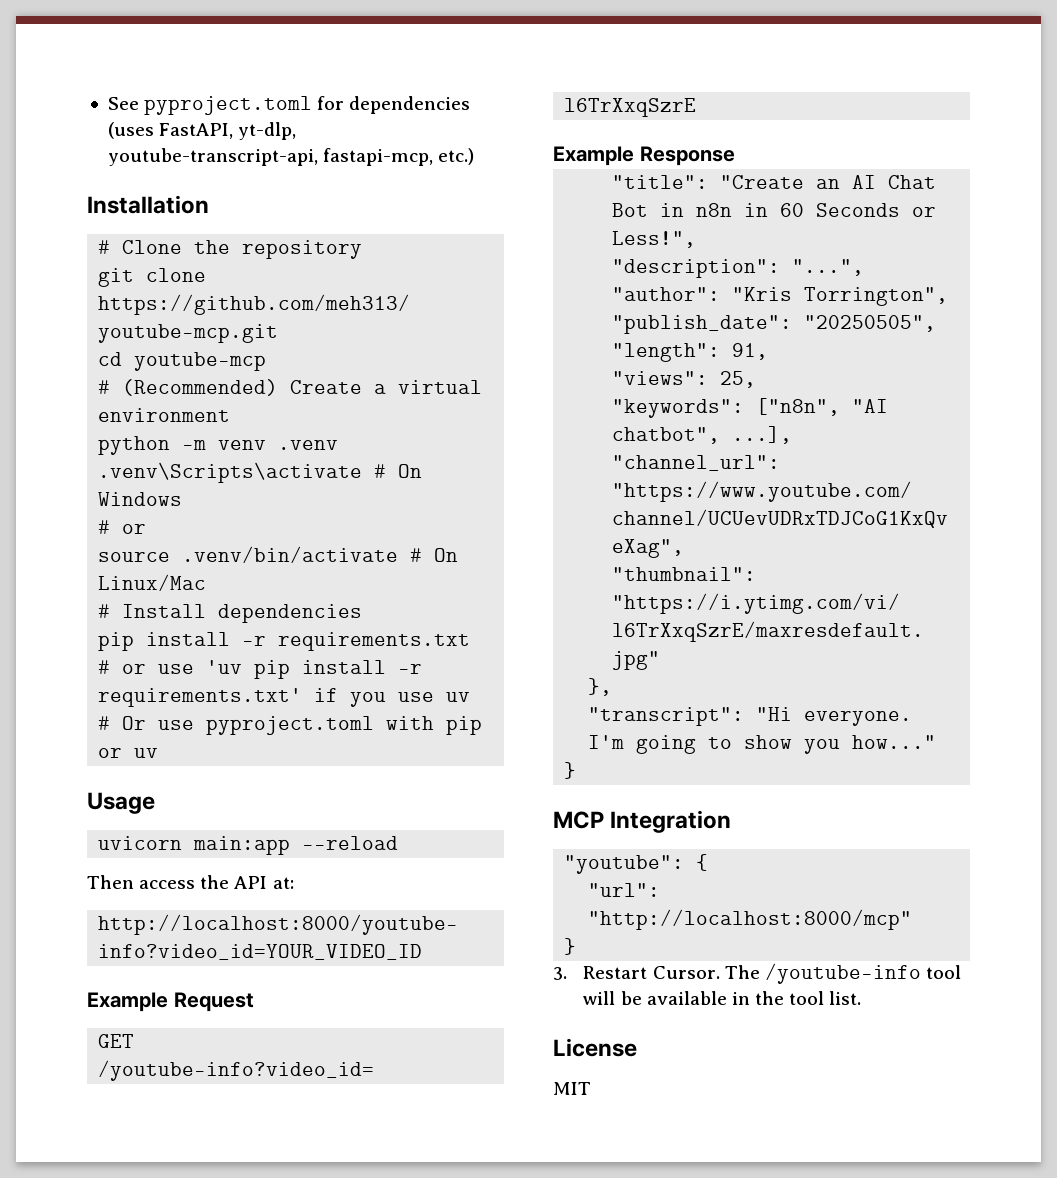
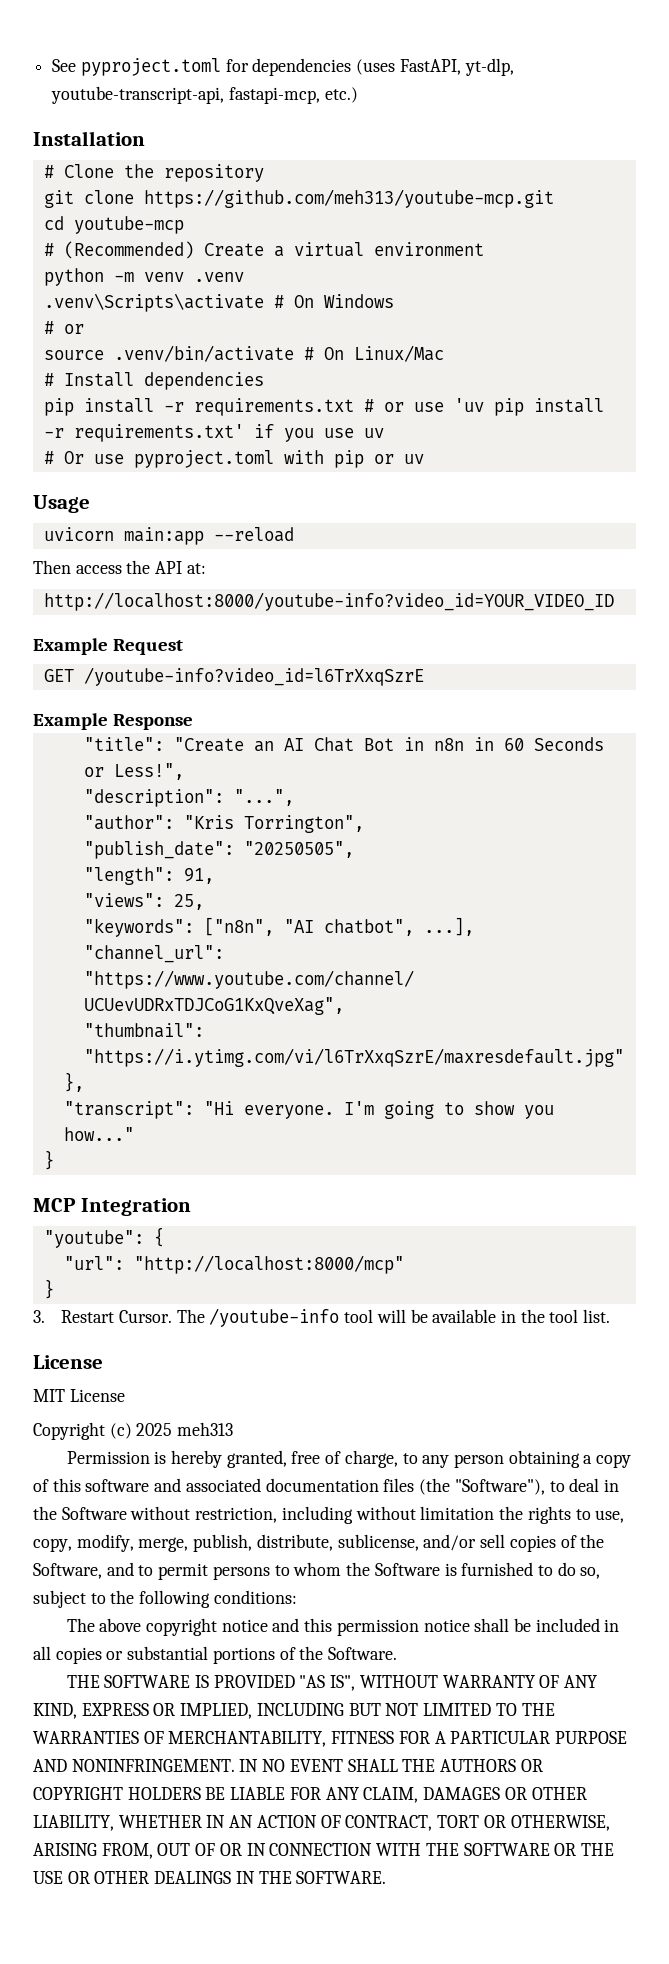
- MIT
+ MIT License
+ Copyright (c) 2025 meh313
+ Permission is hereby granted, free of charge, to any person obtaining a copy of this software and associated documentation files (the "Software"), to deal in the Software without restriction, including without limitation the rights to use, copy, modify, merge, publish, distribute, sublicense, and/or sell copies of the Software, and to permit persons to whom the Software is furnished to do so, subject to the following conditions:
+ The above copyright notice and this permission notice shall be included in all copies or substantial portions of the Software.
+ THE SOFTWARE IS PROVIDED "AS IS", WITHOUT WARRANTY OF ANY KIND, EXPRESS OR IMPLIED, INCLUDING BUT NOT LIMITED TO THE WARRANTIES OF MERCHANTABILITY, FITNESS FOR A PARTICULAR PURPOSE AND NONINFRINGEMENT. IN NO EVENT SHALL THE AUTHORS OR COPYRIGHT HOLDERS BE LIABLE FOR ANY CLAIM, DAMAGES OR OTHER LIABILITY, WHETHER IN AN ACTION OF CONTRACT, TORT OR OTHERWISE, ARISING FROM, OUT OF OR IN CONNECTION WITH THE SOFTWARE OR THE USE OR OTHER DEALINGS IN THE SOFTWARE.

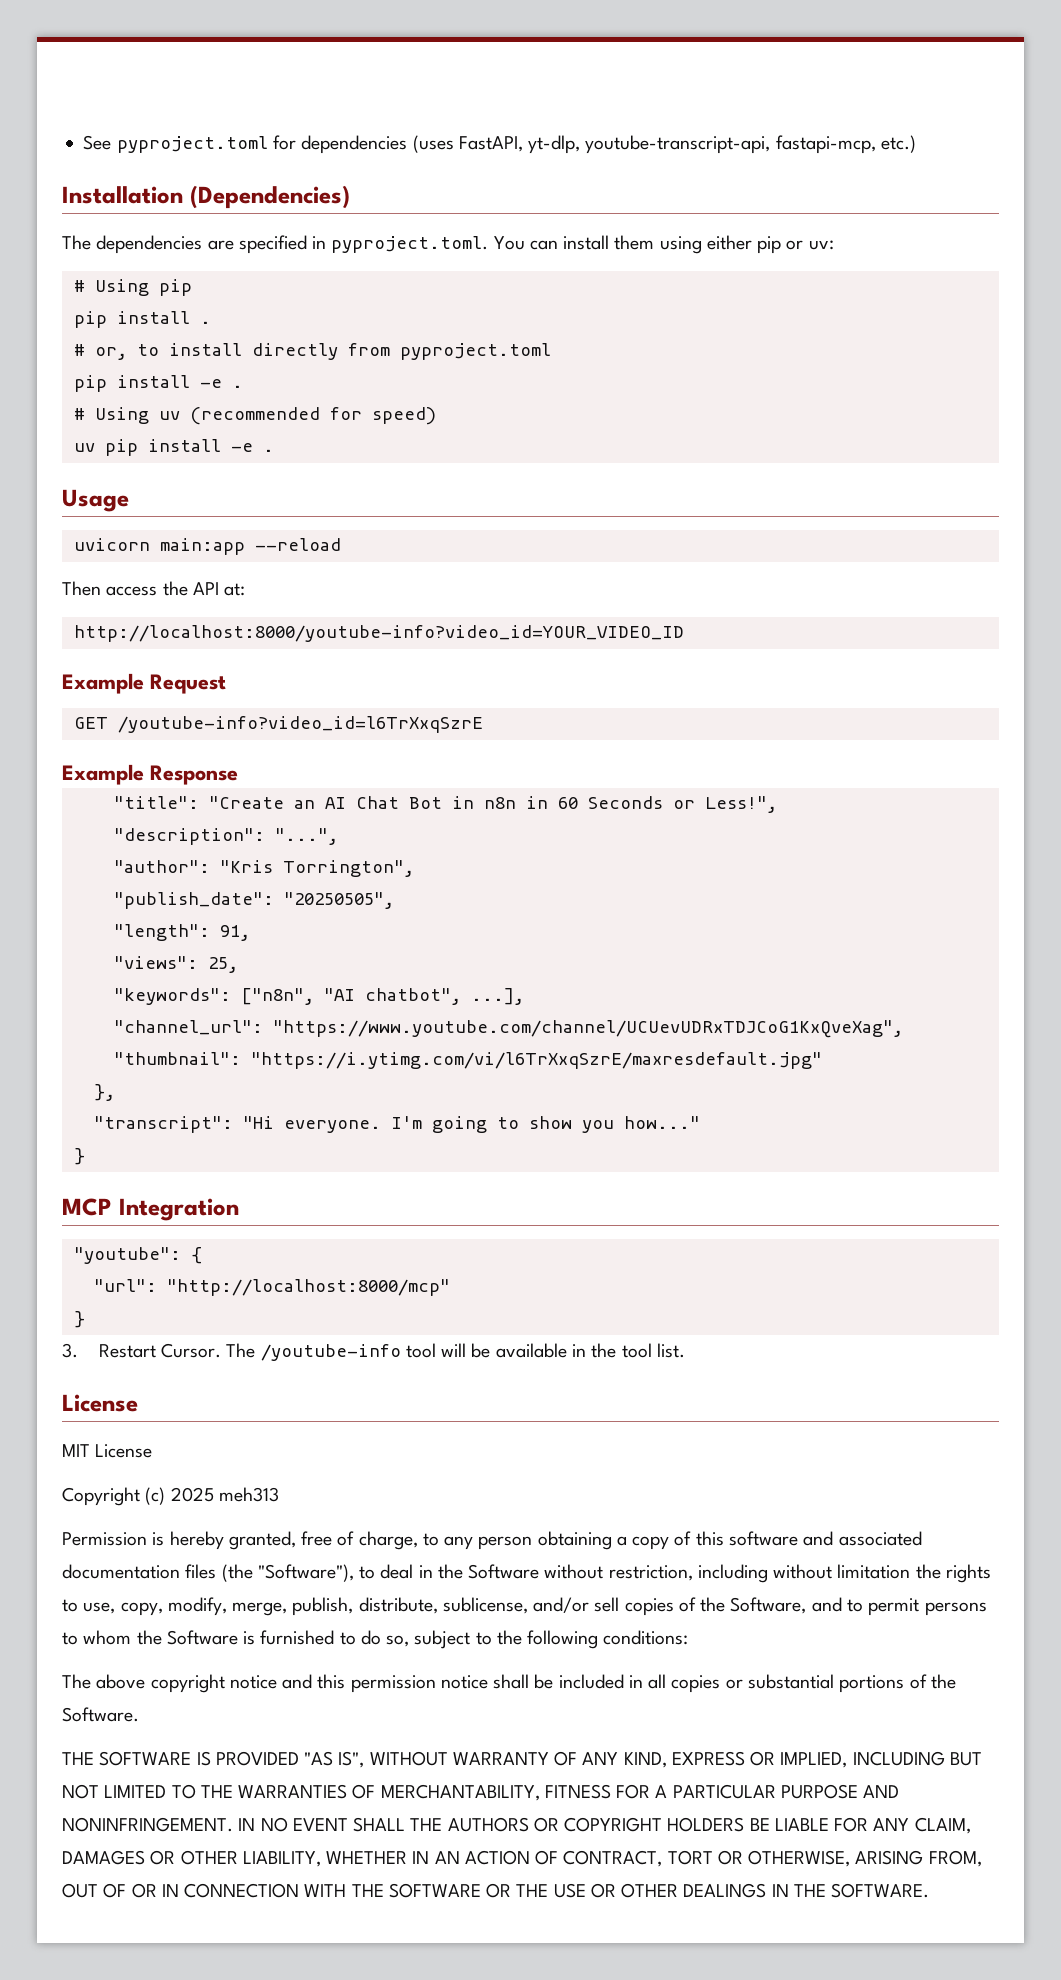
- Installation
- # Clone the repository
- git clone https://github.com/meh313/youtube-mcp.git
- cd youtube-mcp
- # (Recommended) Create a virtual environment
- python -m venv .venv
- .venv\Scripts\activate # On Windows
- # or
- source .venv/bin/activate # On Linux/Mac
- # Install dependencies
- pip install -r requirements.txt # or use 'uv pip install -r requirements.txt' if you use uv
- # Or use pyproject.toml with pip or uv
+ Installation (Dependencies)
+ The dependencies are specified in pyproject.toml. You can install them using either pip or uv:
+ # Using pip
+ pip install .
+ # or, to install directly from pyproject.toml
+ pip install -e .
+ # Using uv (recommended for speed)
+ uv pip install -e .

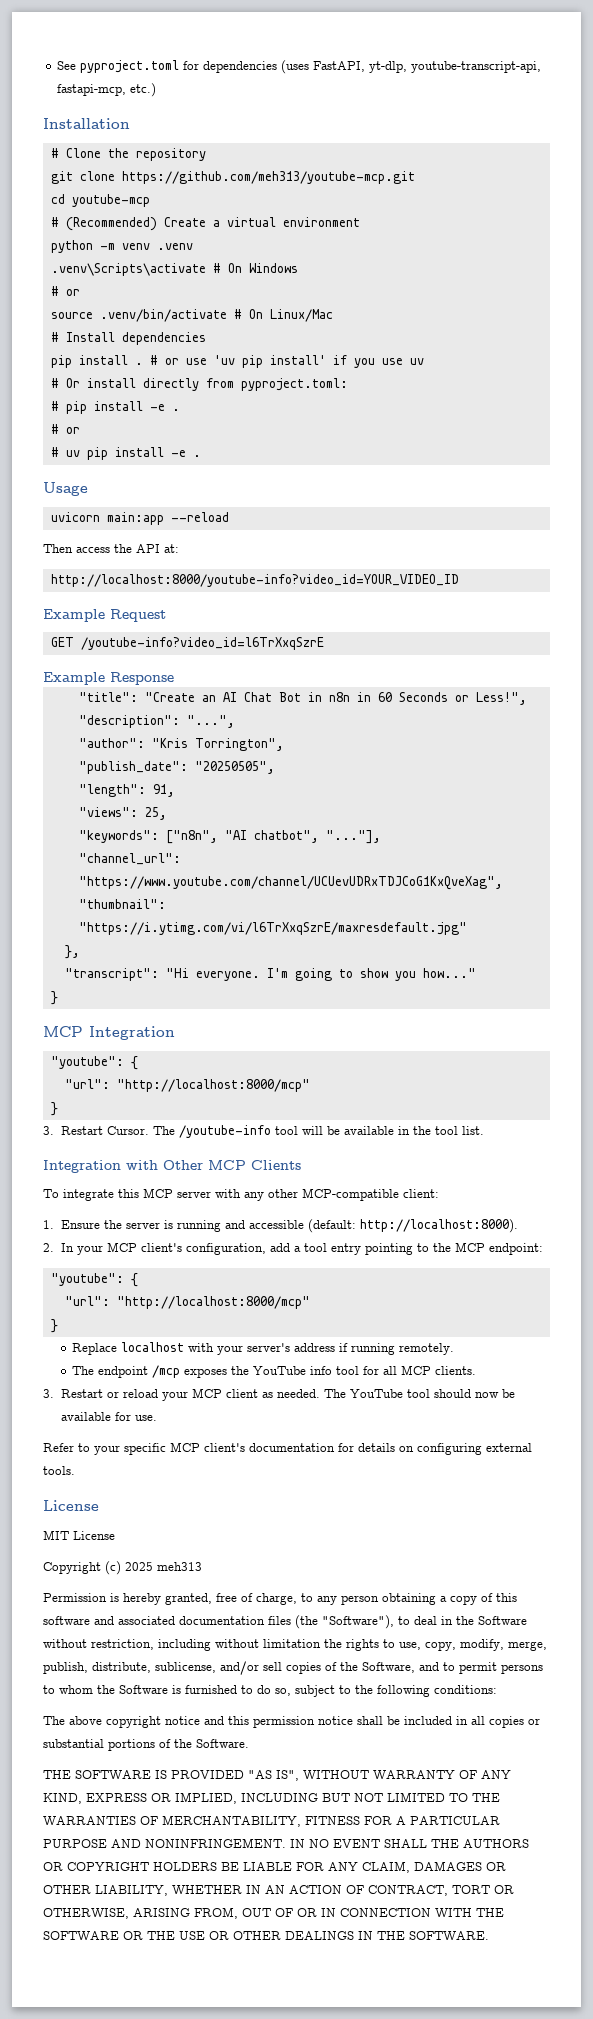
- Installation (Dependencies)
- The dependencies are specified in pyproject.toml. You can install them using either pip or uv:
- # Using pip
- pip install .
- # or, to install directly from pyproject.toml
- pip install -e .
- # Using uv (recommended for speed)
- uv pip install -e .
+ Installation
+ # Clone the repository
+ git clone https://github.com/meh313/youtube-mcp.git
+ cd youtube-mcp
+ # (Recommended) Create a virtual environment
+ python -m venv .venv
+ .venv\Scripts\activate # On Windows
+ # or
+ source .venv/bin/activate # On Linux/Mac
+ # Install dependencies
+ pip install . # or use 'uv pip install' if you use uv
+ # Or install directly from pyproject.toml:
+ # pip install -e .
+ # or
+ # uv pip install -e .
- "keywords": ["n8n", "AI chatbot", ...],
+ "keywords": ["n8n", "AI chatbot", "..."],
+ Integration with Other MCP Clients
+ To integrate this MCP server with any other MCP-compatible client:
+ 1. Ensure the server is running and accessible (default: http://localhost:8000).
+ 2. In your MCP client's configuration, add a tool entry pointing to the MCP endpoint:
+ "youtube": {
+ "url": "http://localhost:8000/mcp"
+ }
+ Replace localhost with your server's address if running remotely.
+ The endpoint /mcp exposes the YouTube info tool for all MCP clients.
+ 3. Restart or reload your MCP client as needed. The YouTube tool should now be available for use.
+ Refer to your specific MCP client's documentation for details on configuring external tools.

